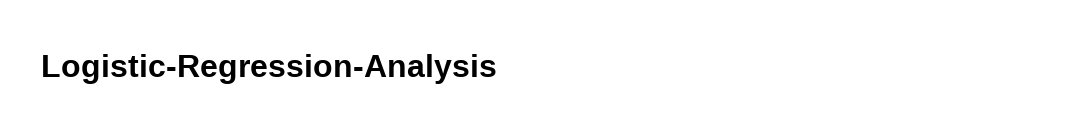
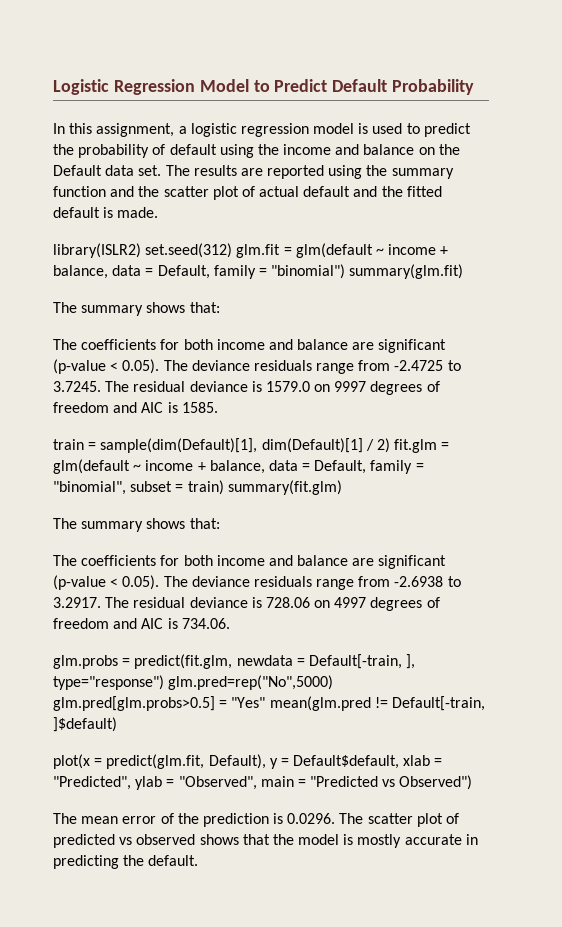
- Logistic-Regression-Analysis
+ Logistic Regression Model to Predict Default Probability
+ In this assignment, a logistic regression model is used to predict the probability of default using the income and balance on the Default data set. The results are reported using the summary function and the scatter plot of actual default and the fitted default is made.
+ library(ISLR2) set.seed(312) glm.fit = glm(default ~ income + balance, data = Default, family = "binomial") summary(glm.fit)
+ The summary shows that:
+ The coefficients for both income and balance are significant (p-value < 0.05). The deviance residuals range from -2.4725 to 3.7245. The residual deviance is 1579.0 on 9997 degrees of freedom and AIC is 1585.
+ train = sample(dim(Default)[1], dim(Default)[1] / 2) fit.glm = glm(default ~ income + balance, data = Default, family = "binomial", subset = train) summary(fit.glm)
+ The summary shows that:
+ The coefficients for both income and balance are significant (p-value < 0.05). The deviance residuals range from -2.6938 to 3.2917. The residual deviance is 728.06 on 4997 degrees of freedom and AIC is 734.06.
+ glm.probs = predict(fit.glm, newdata = Default[-train, ], type="response") glm.pred=rep("No",5000) glm.pred[glm.probs>0.5] = "Yes" mean(glm.pred != Default[-train, ]$default)
+ plot(x = predict(glm.fit, Default), y = Default$default, xlab = "Predicted", ylab = "Observed", main = "Predicted vs Observed")
+ The mean error of the prediction is 0.0296. The scatter plot of predicted vs observed shows that the model is mostly accurate in predicting the default.

